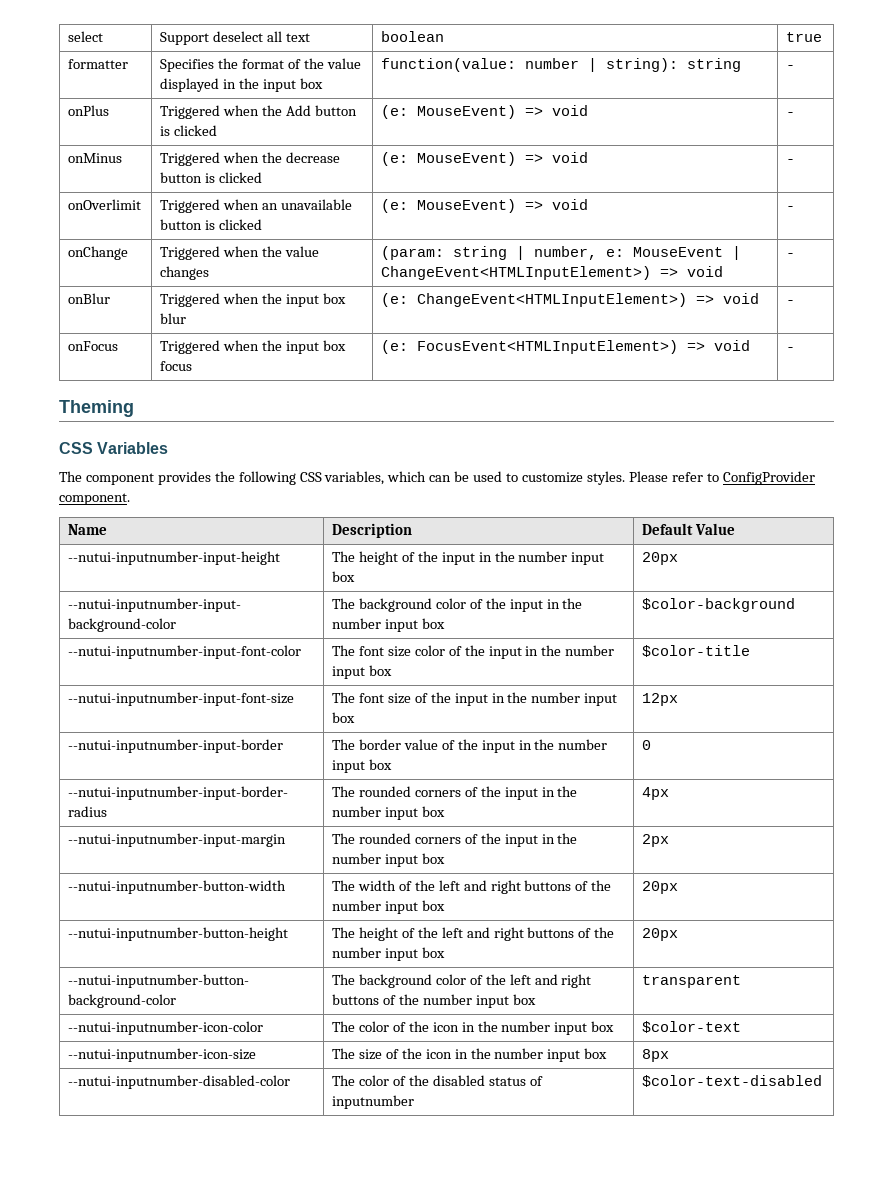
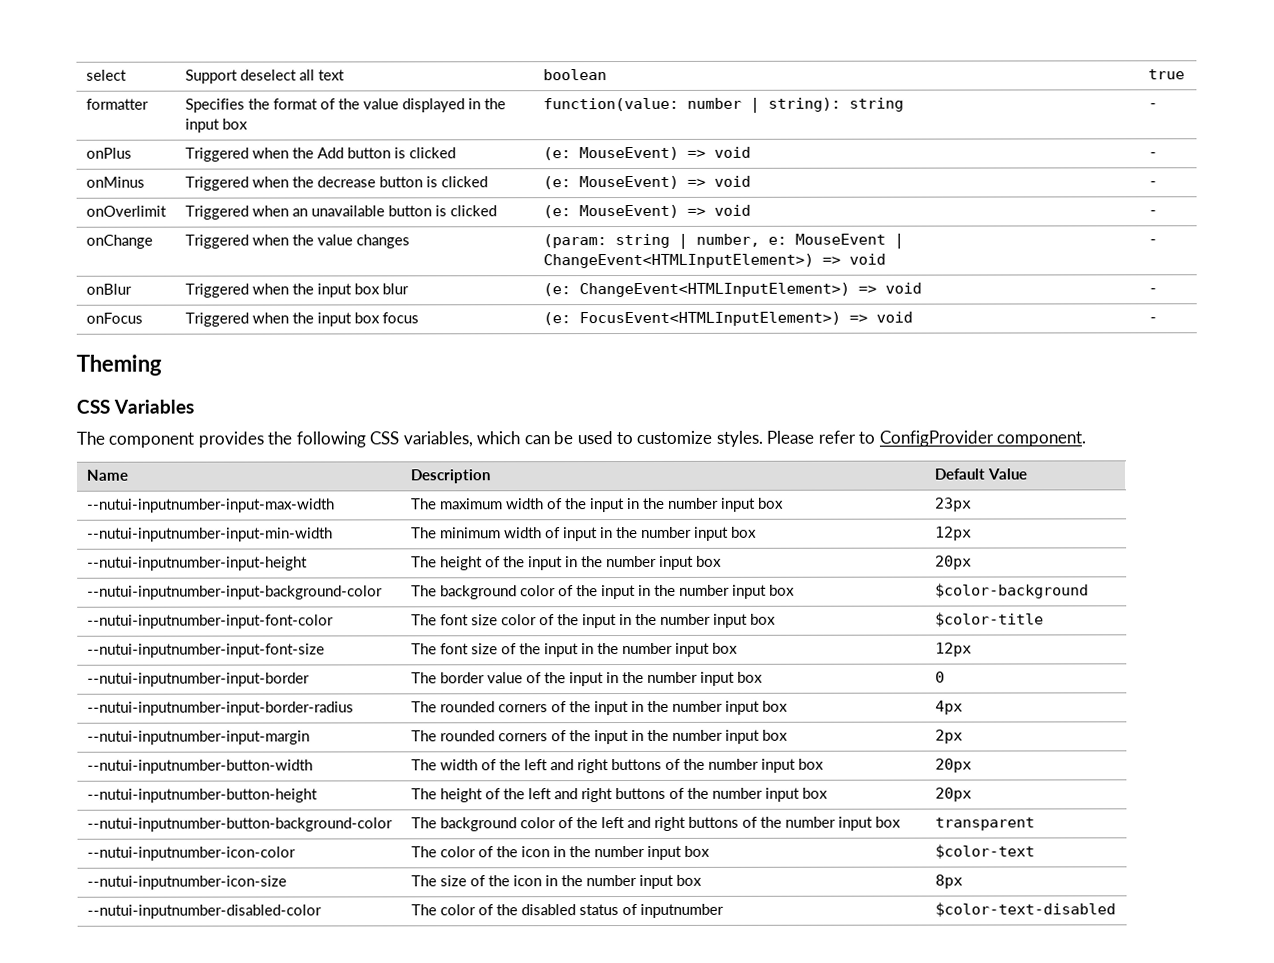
+ --nutui-inputnumber-input-max-width | The maximum width of the input in the number input box | 23px
+ --nutui-inputnumber-input-min-width | The minimum width of input in the number input box | 12px

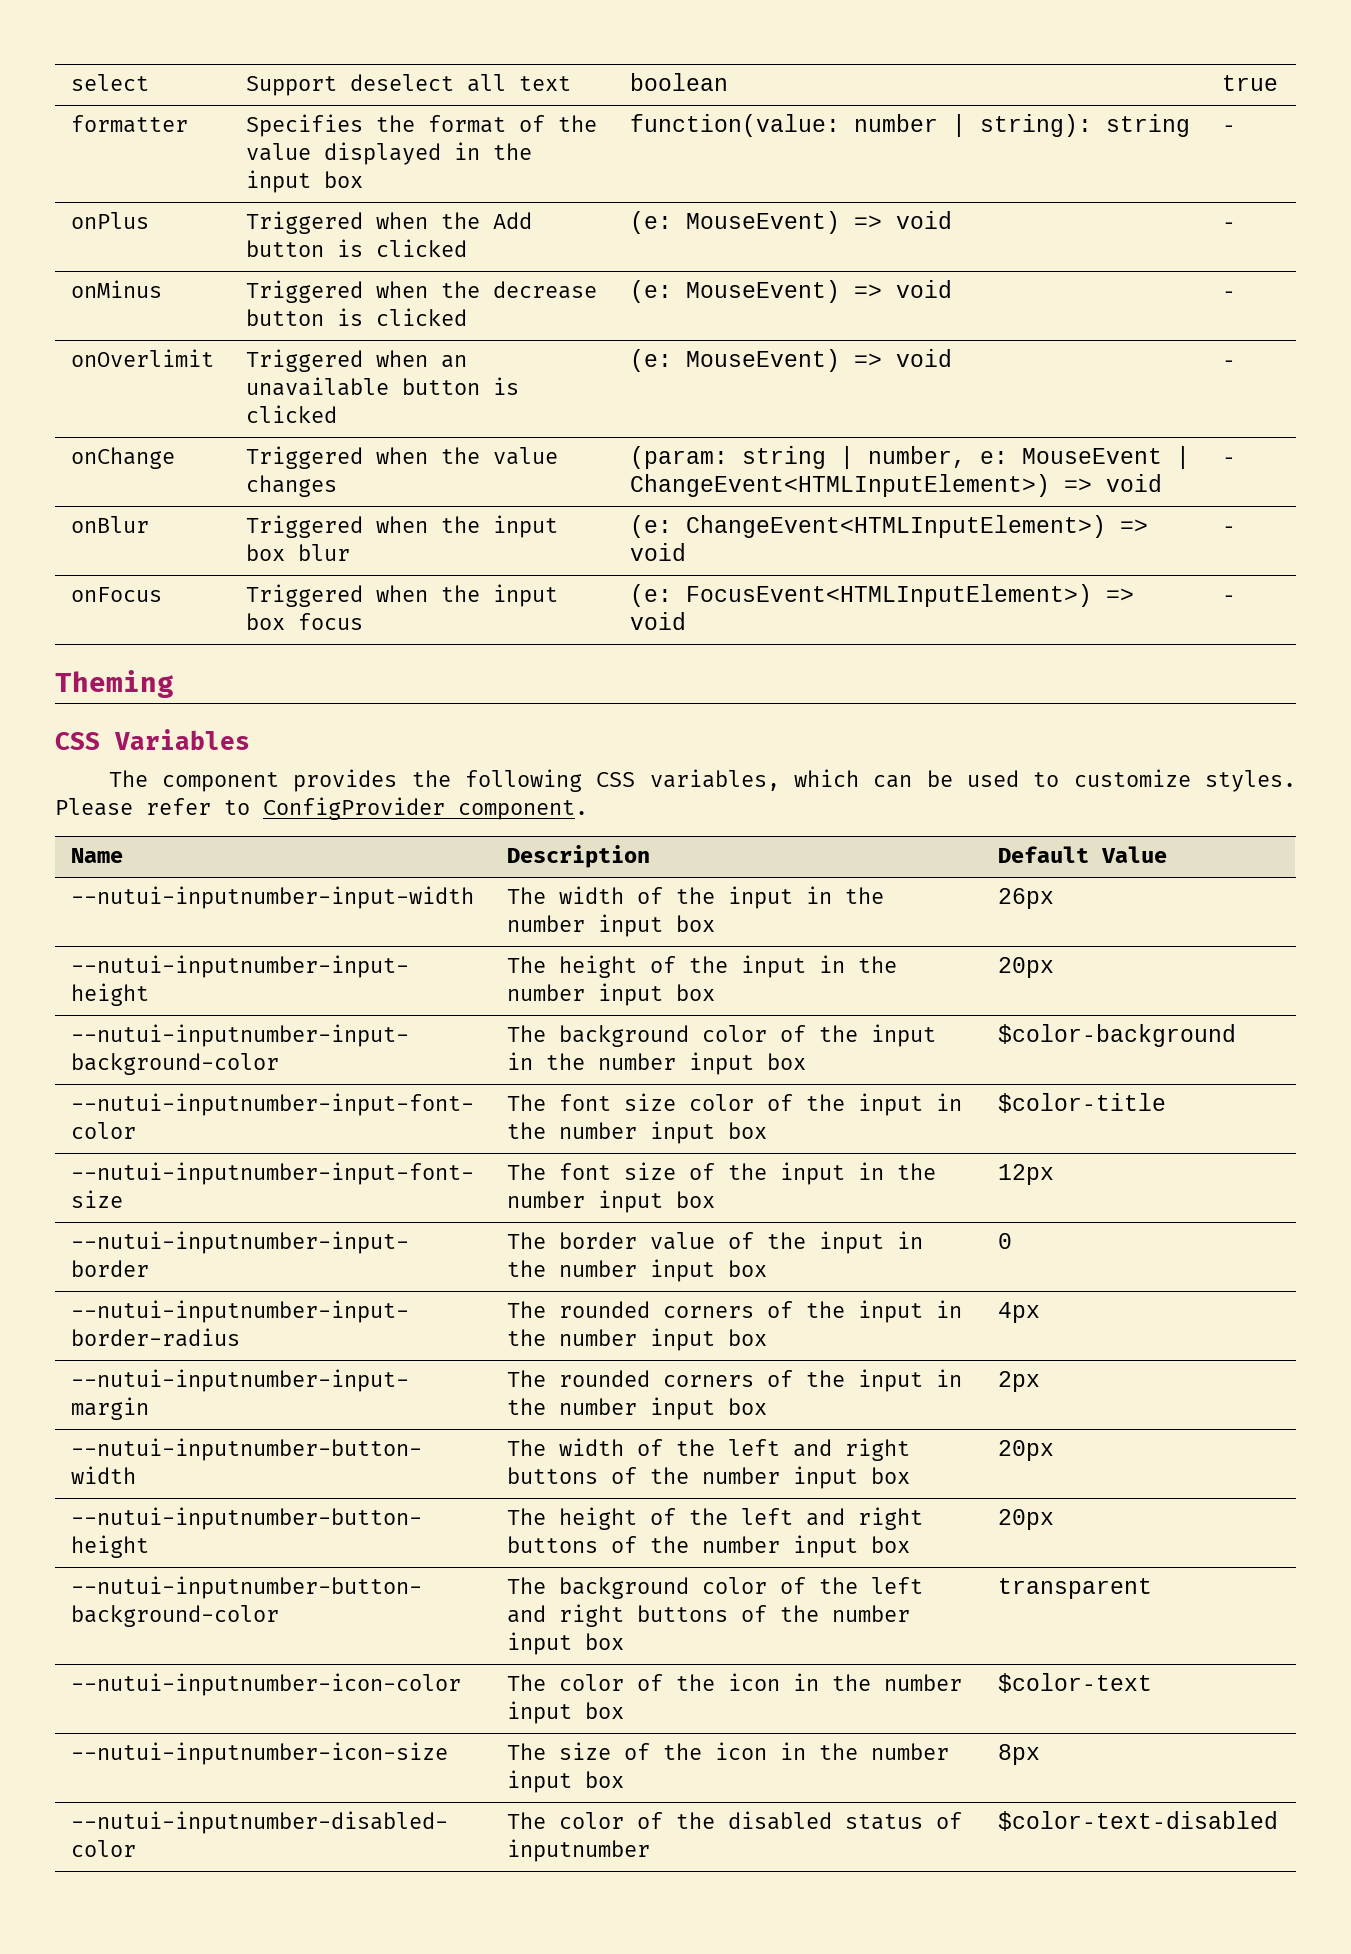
- --nutui-inputnumber-input-max-width | The maximum width of the input in the number input box | 23px
- --nutui-inputnumber-input-min-width | The minimum width of input in the number input box | 12px
+ --nutui-inputnumber-input-width | The width of the input in the number input box | 26px

